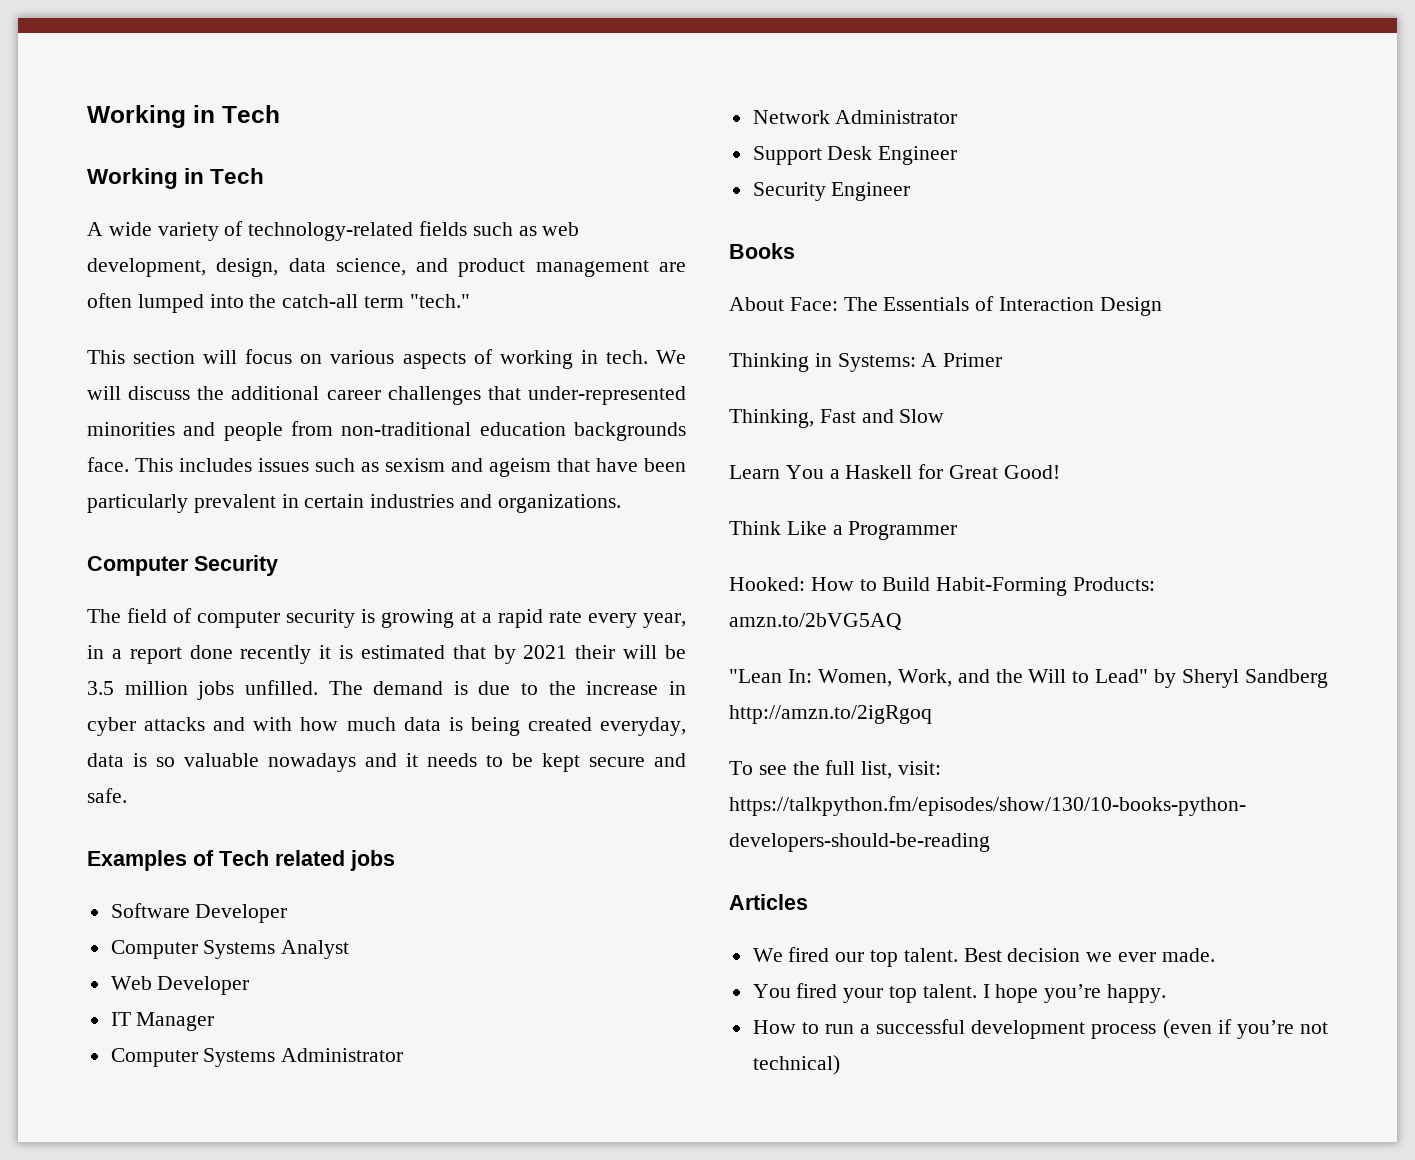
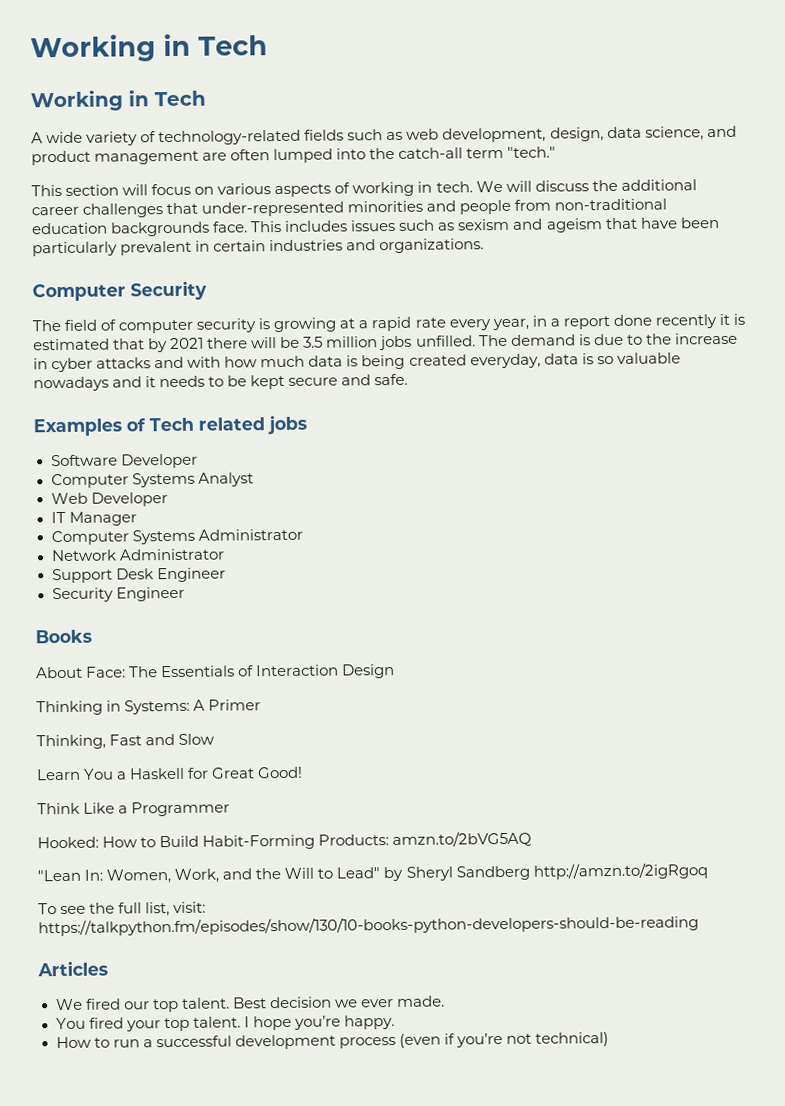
- The field of computer security is growing at a rapid rate every year, in a report done recently it is estimated that by 2021 their will be 3.5 million jobs unfilled.
+ The field of computer security is growing at a rapid rate every year, in a report done recently it is estimated that by 2021 there will be 3.5 million jobs unfilled.

